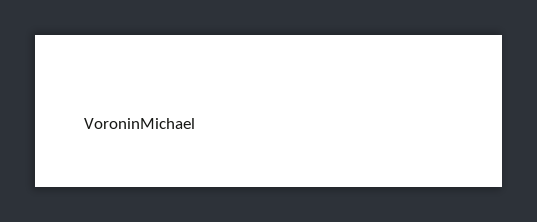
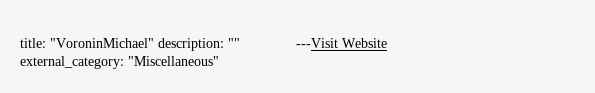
- VoroninMichael
+ title: "VoroninMichael" description: "" external_category: "Miscellaneous" ---Visit Website

